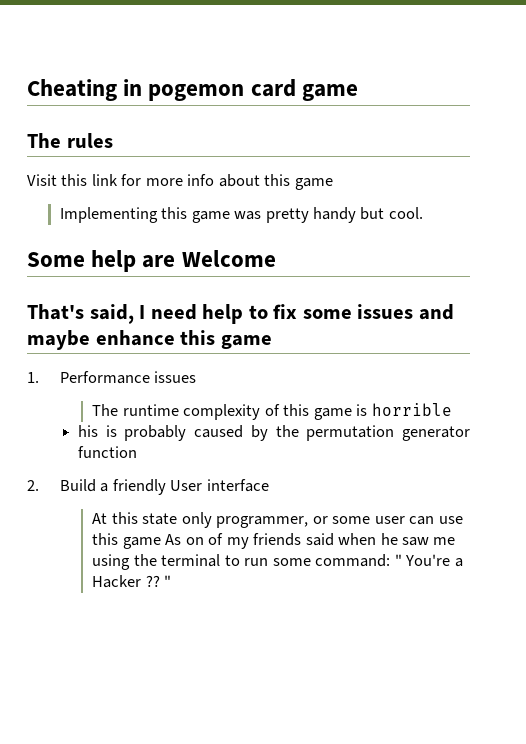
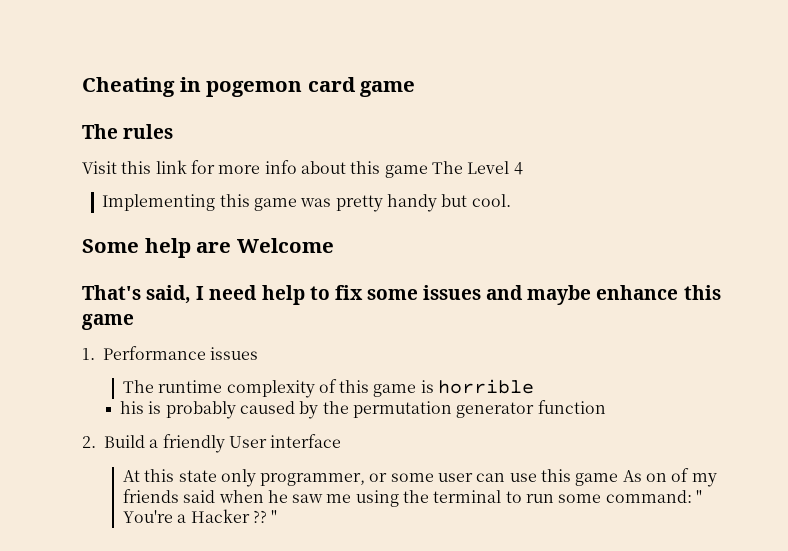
- Visit this link for more info about this game
+ Visit this link for more info about this game The Level 4

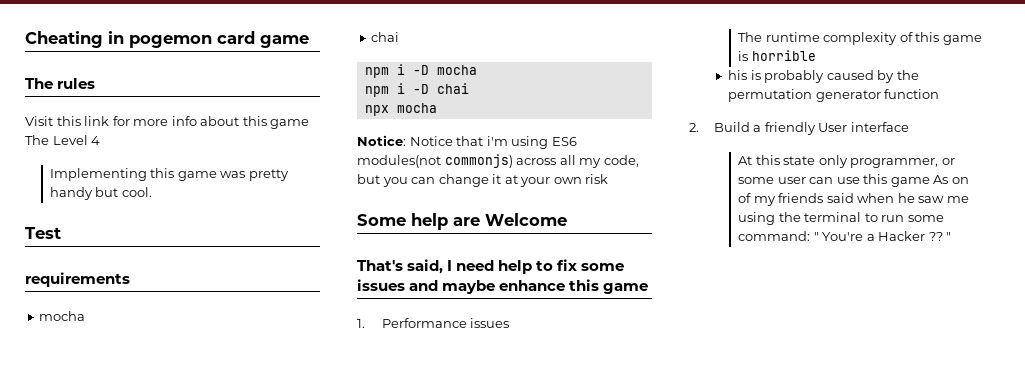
+ Test
+ requirements
+ mocha
+ chai
+ npm i -D mocha
+ npm i -D chai
+ npx mocha
+ Notice: Notice that i'm using ES6 modules(not commonjs) across all my code, but you can change it at your own risk

